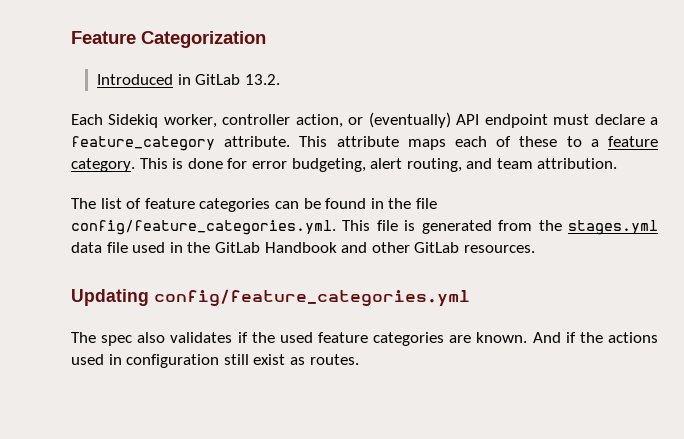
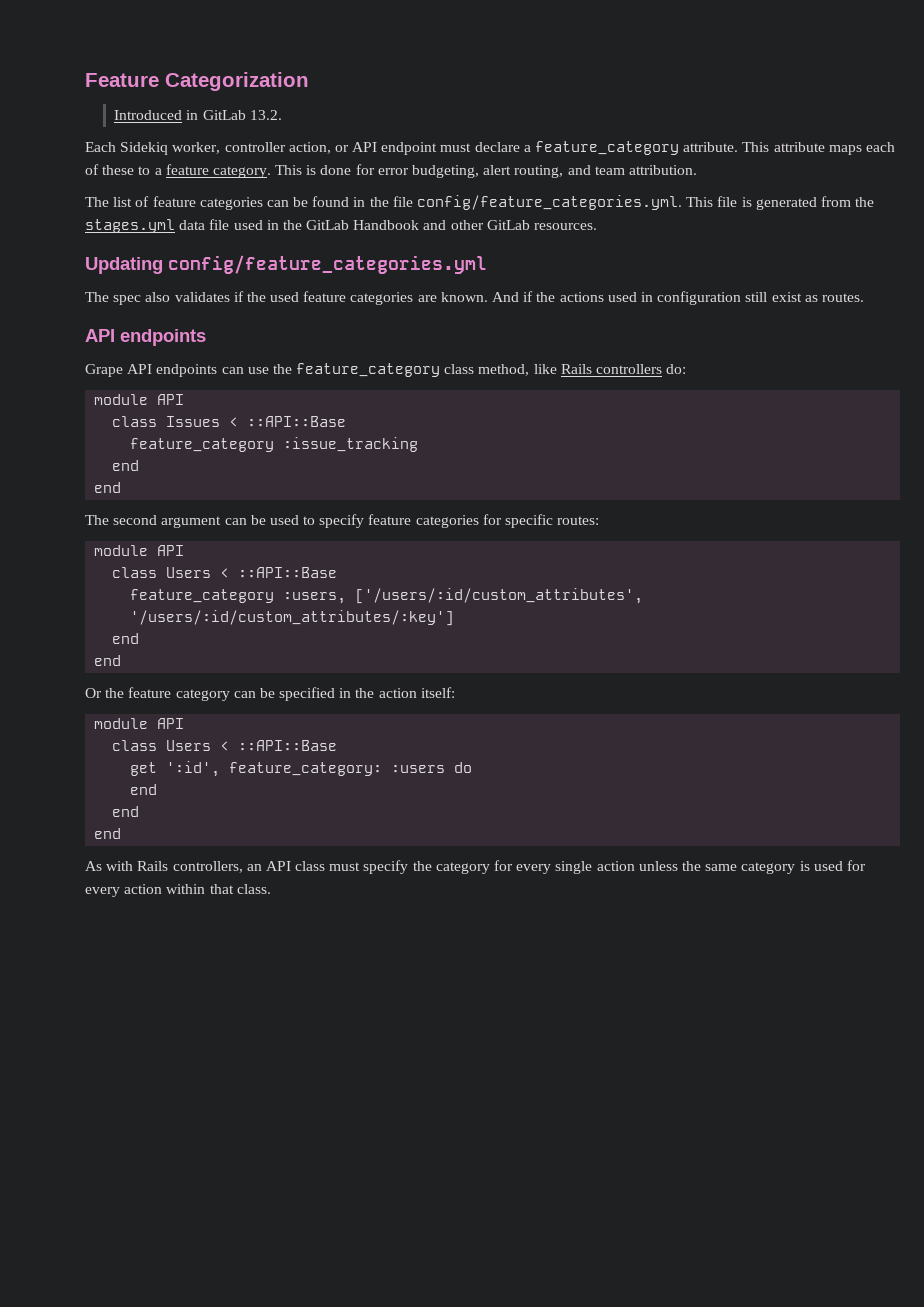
- Each Sidekiq worker, controller action, or (eventually) API endpoint must declare a feature_category attribute.
+ Each Sidekiq worker, controller action, or API endpoint must declare a feature_category attribute.
  And if the actions used in configuration still exist as routes.
+ API endpoints
+ Grape API endpoints can use the feature_category class method, like Rails controllers do:
+ module API
+ class Issues < ::API::Base
+ feature_category :issue_tracking
+ end
+ end
+ The second argument can be used to specify feature categories for specific routes:
+ module API
+ class Users < ::API::Base
+ feature_category :users, ['/users/:id/custom_attributes', '/users/:id/custom_attributes/:key']
+ end
+ end
+ Or the feature category can be specified in the action itself:
+ module API
+ class Users < ::API::Base
+ get ':id', feature_category: :users do
+ end
+ end
+ end
+ As with Rails controllers, an API class must specify the category for every single action unless the same category is used for every action within that class.

